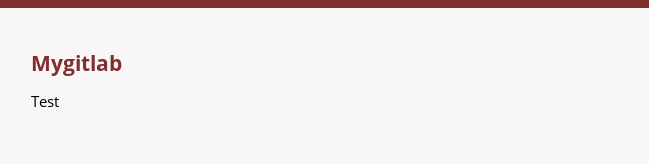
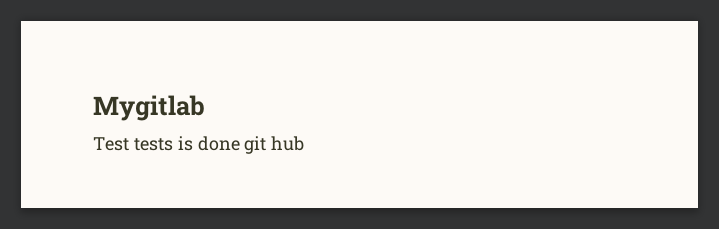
- Test
+ Test tests is done git hub

